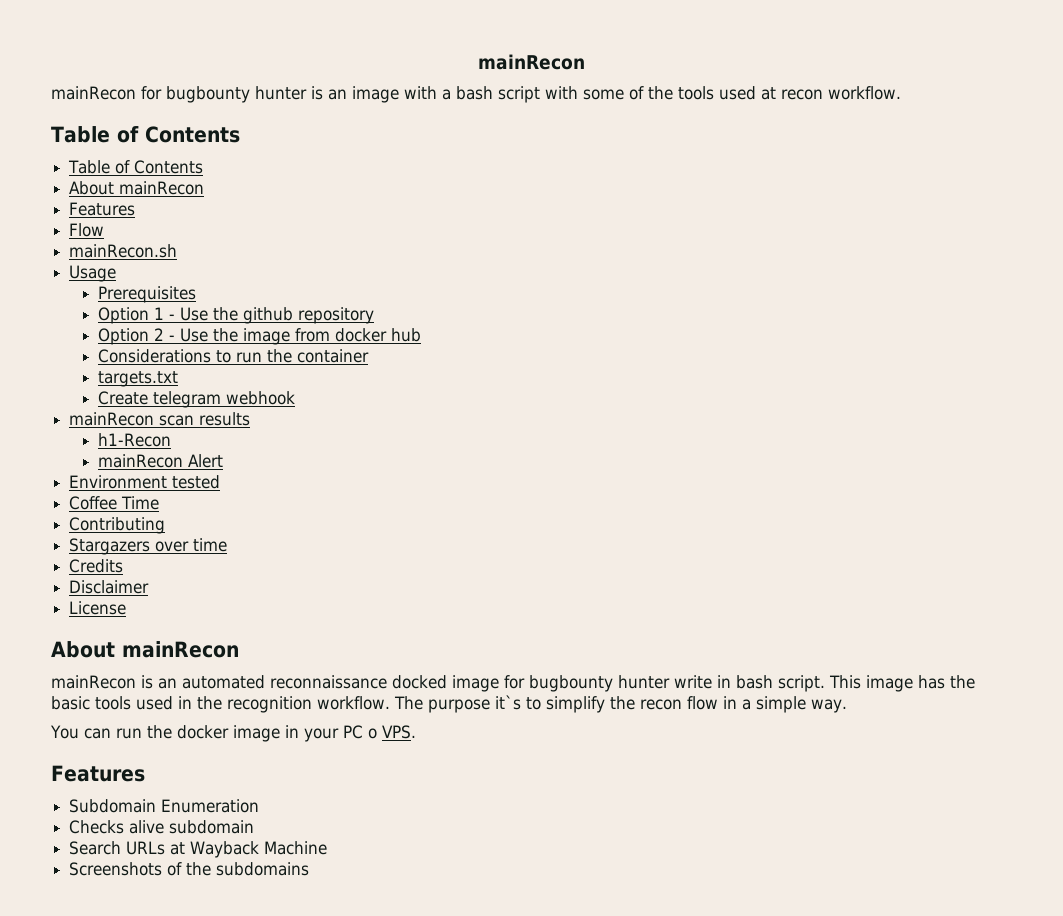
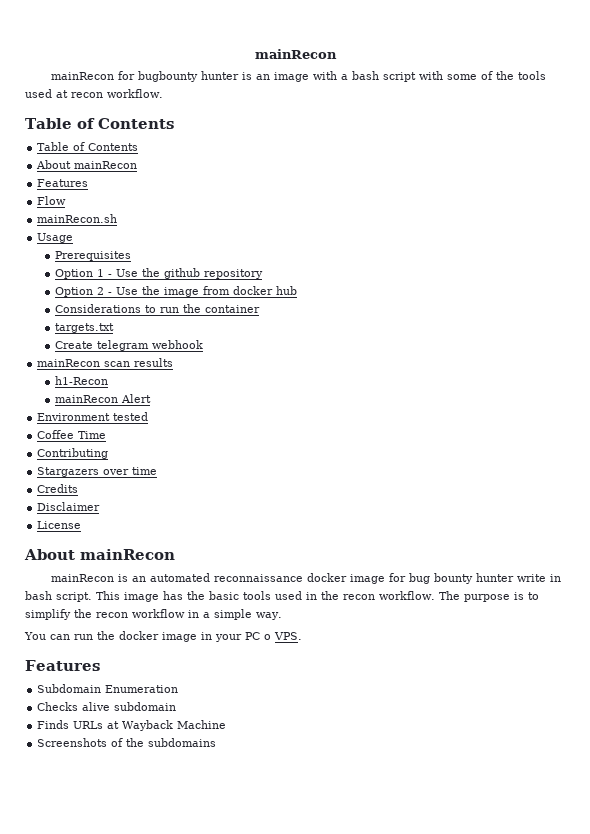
- mainRecon is an automated reconnaissance docked image for bugbounty hunter write in bash script.
+ mainRecon is an automated reconnaissance docker image for bug bounty hunter write in bash script.
- This image has the basic tools used in the recognition workflow.
+ This image has the basic tools used in the recon workflow.
- The purpose it`s to simplify the recon flow in a simple way.
+ The purpose is to simplify the recon workflow in a simple way.
- Search URLs at Wayback Machine
+ Finds URLs at Wayback Machine

